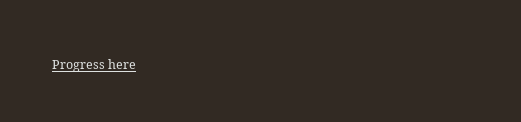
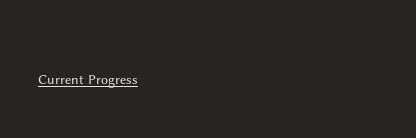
- Progress here
+ Current Progress

